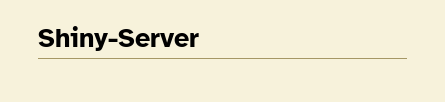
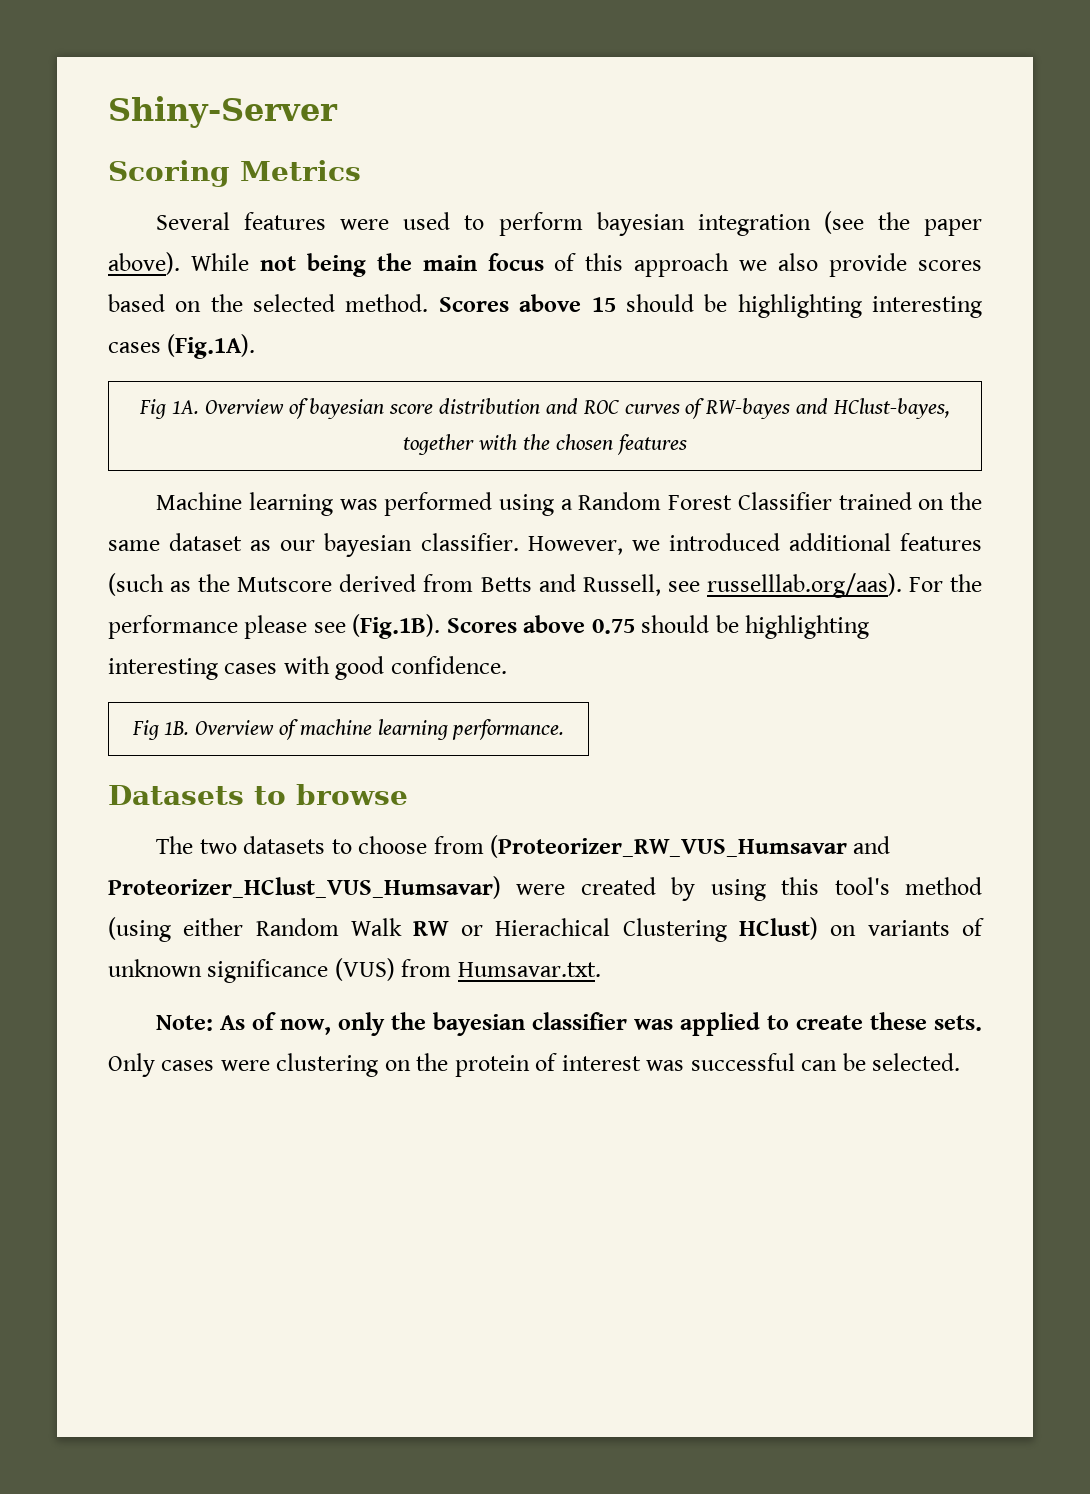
+ Scoring Metrics
+ Several features were used to perform bayesian integration (see the paper above). While not being the main focus of this approach we also provide scores based on the selected method. Scores above 15 should be highlighting interesting cases (Fig.1A).
+ Fig 1A. Overview of bayesian score distribution and ROC curves of RW-bayes and HClust-bayes, together with the chosen features
+ Machine learning was performed using a Random Forest Classifier trained on the same dataset as our bayesian classifier. However, we introduced additional features (such as the Mutscore derived from Betts and Russell, see russelllab.org/aas). For the performance please see (Fig.1B). Scores above 0.75 should be highlighting interesting cases with good confidence.
+ Fig 1B. Overview of machine learning performance.
+ Datasets to browse
+ The two datasets to choose from (Proteorizer_RW_VUS_Humsavar and Proteorizer_HClust_VUS_Humsavar) were created by using this tool's method (using either Random Walk RW or Hierachical Clustering HClust) on variants of unknown significance (VUS) from Humsavar.txt.
+ Note: As of now, only the bayesian classifier was applied to create these sets. Only cases were clustering on the protein of interest was successful can be selected.

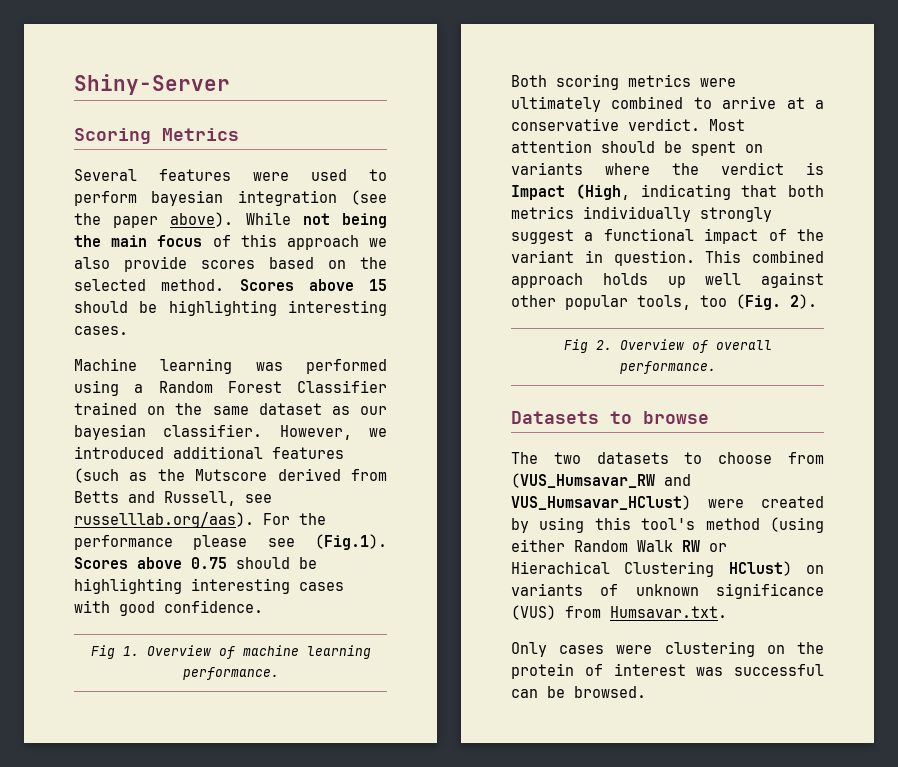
- Scores above 15 should be highlighting interesting cases (Fig.1A).
- Fig 1A. Overview of bayesian score distribution and ROC curves of RW-bayes and HClust-bayes, together with the chosen features
+ Scores above 15 should be highlighting interesting cases.
- However, we introduced additional features (such as the Mutscore derived from Betts and Russell, see russelllab.org/aas). For the performance please see (Fig.1B). Scores above 0.75 should be highlighting interesting cases with good confidence.
+ However, we introduced additional features (such as the Mutscore derived from Betts and Russell, see russelllab.org/aas). For the performance please see (Fig.1). Scores above 0.75 should be highlighting interesting cases with good confidence.
- Fig 1B. Overview of machine learning performance.
+ Fig 1. Overview of machine learning performance.
+ Both scoring metrics were ultimately combined to arrive at a conservative verdict. Most attention should be spent on variants where the verdict is Impact (High, indicating that both metrics individually strongly suggest a functional impact of the variant in question. This combined approach holds up well against other popular tools, too (Fig. 2).
+ Fig 2. Overview of overall performance.
- The two datasets to choose from (Proteorizer_RW_VUS_Humsavar and Proteorizer_HClust_VUS_Humsavar) were created by using this tool's method (using either Random Walk RW or Hierachical Clustering HClust) on variants of unknown significance (VUS) from Humsavar.txt.
+ The two datasets to choose from (VUS_Humsavar_RW and VUS_Humsavar_HClust) were created by using this tool's method (using either Random Walk RW or Hierachical Clustering HClust) on variants of unknown significance (VUS) from Humsavar.txt.
- Note: As of now, only the bayesian classifier was applied to create these sets. Only cases were clustering on the protein of interest was successful can be selected.
+ Only cases were clustering on the protein of interest was successful can be browsed.

